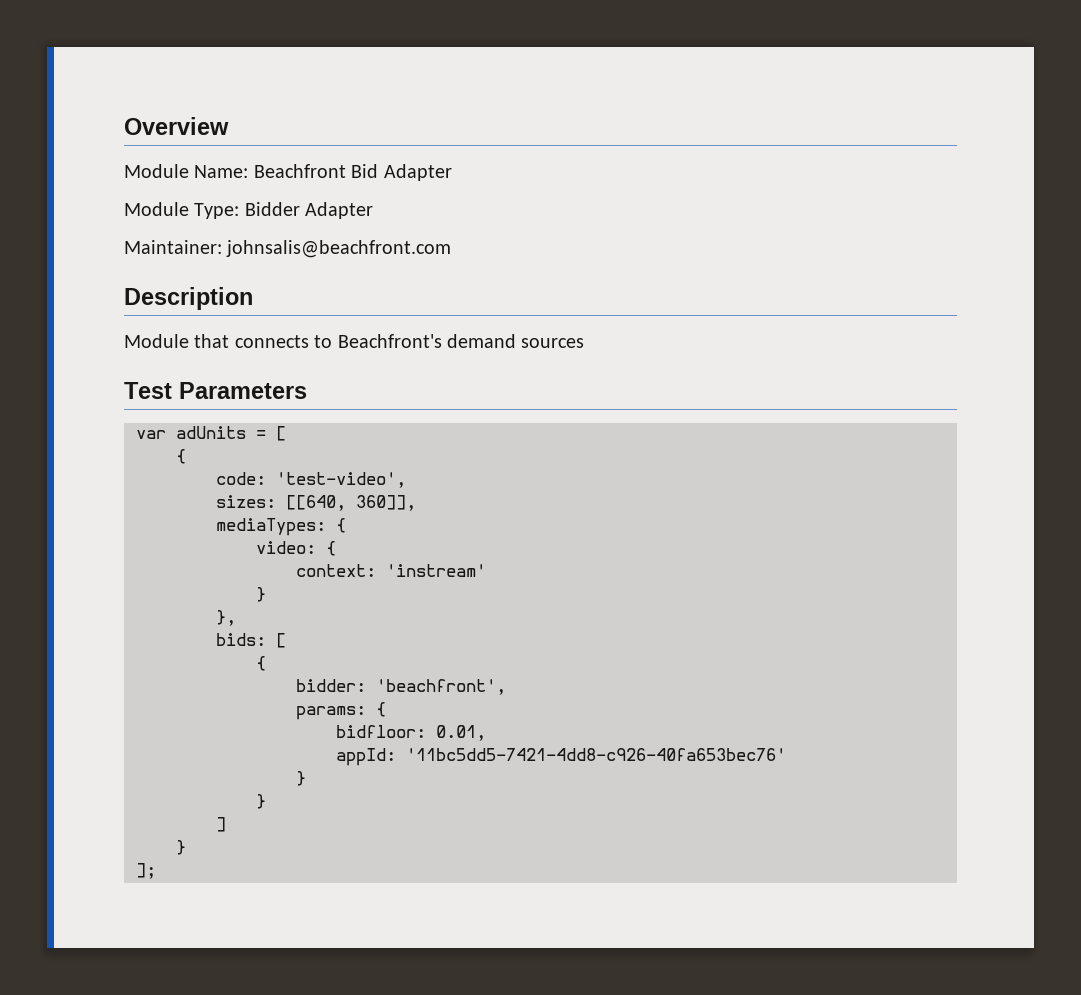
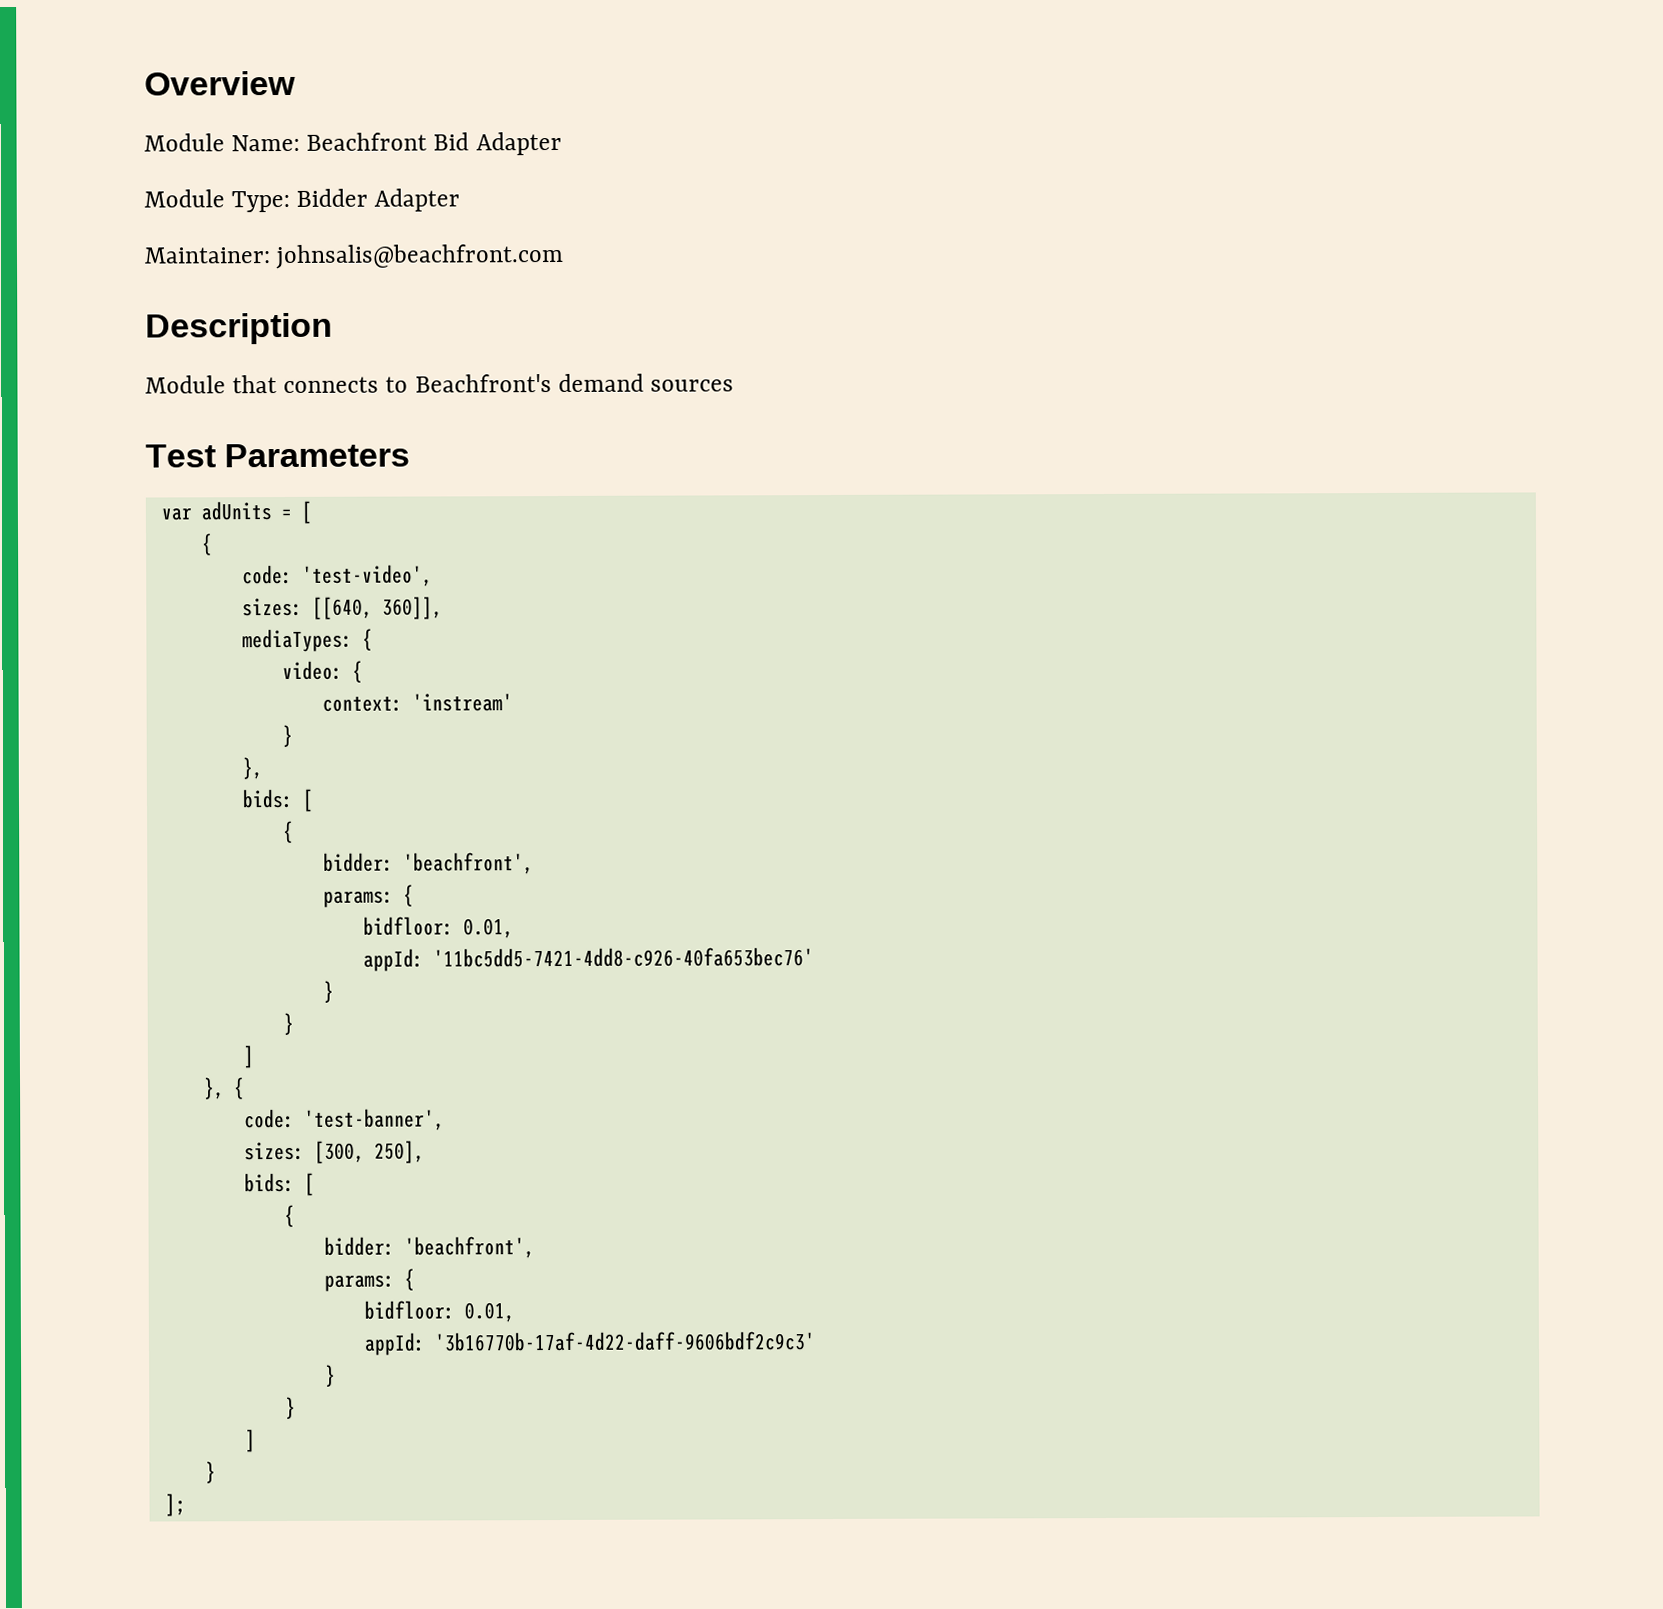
+ }, {
+ code: 'test-banner',
+ sizes: [300, 250],
+ bids: [
+ {
+ bidder: 'beachfront',
+ params: {
+ bidfloor: 0.01,
+ appId: '3b16770b-17af-4d22-daff-9606bdf2c9c3'
+ }
+ }
+ ]

